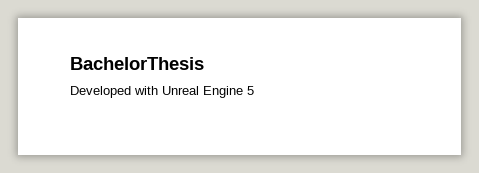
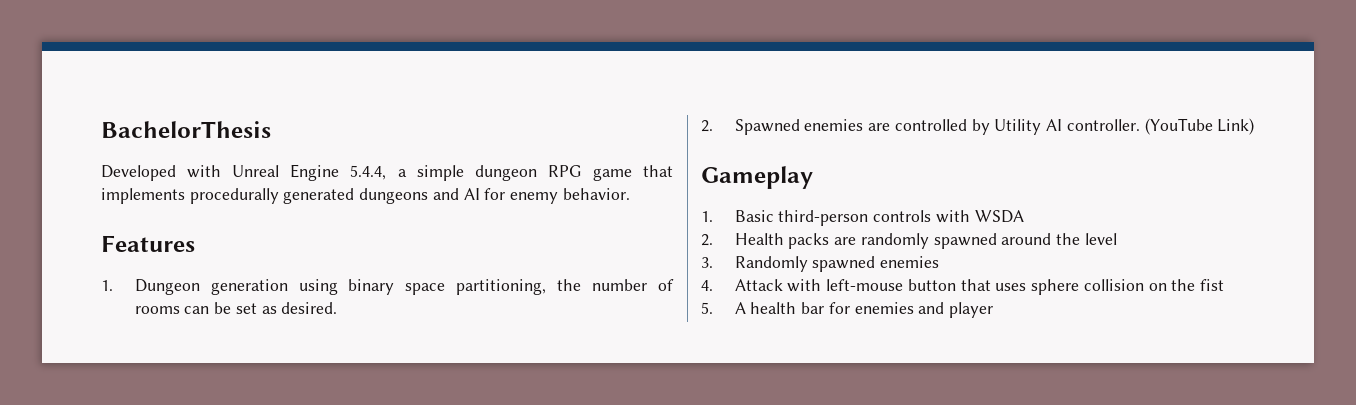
- Developed with Unreal Engine 5
+ Developed with Unreal Engine 5.4.4, a simple dungeon RPG game that implements procedurally generated dungeons and AI for enemy behavior.
+ Features
+ 1. Dungeon generation using binary space partitioning, the number of rooms can be set as desired.
+ 2. Spawned enemies are controlled by Utility AI controller. (YouTube Link)
+ Gameplay
+ 1. Basic third-person controls with WSDA
+ 2. Health packs are randomly spawned around the level
+ 3. Randomly spawned enemies
+ 4. Attack with left-mouse button that uses sphere collision on the fist
+ 5. A health bar for enemies and player

